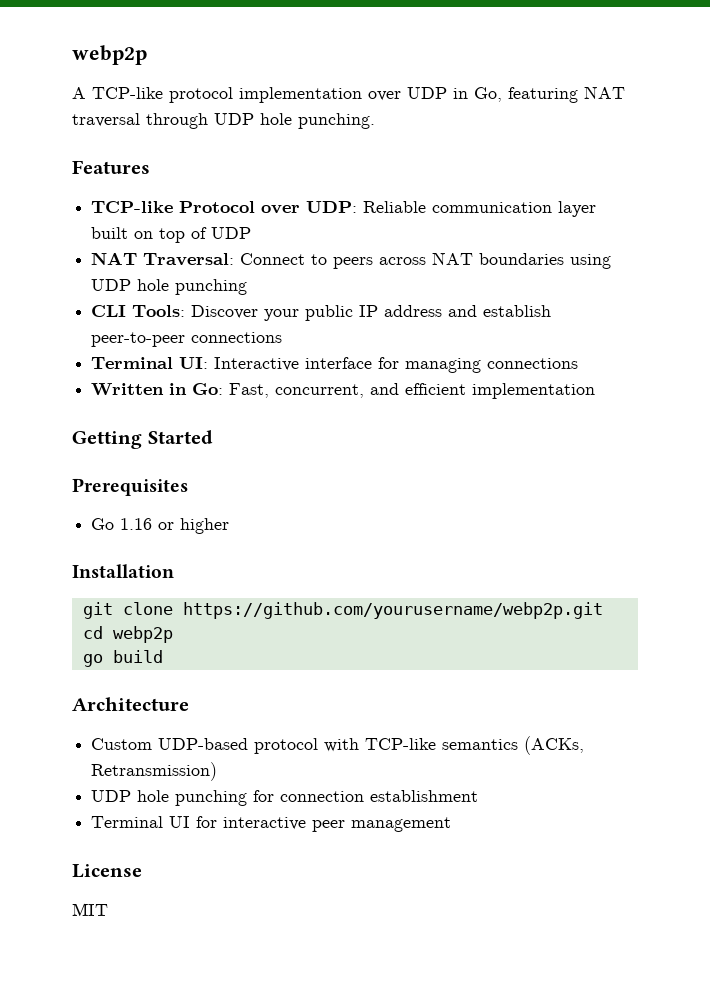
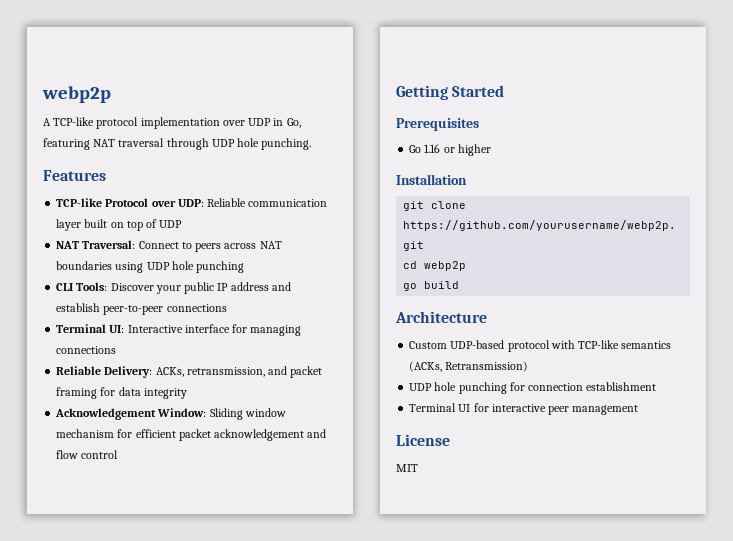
- Written in Go: Fast, concurrent, and efficient implementation
+ Reliable Delivery: ACKs, retransmission, and packet framing for data integrity
+ Acknowledgement Window: Sliding window mechanism for efficient packet acknowledgement and flow control

